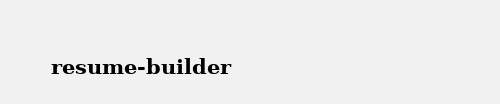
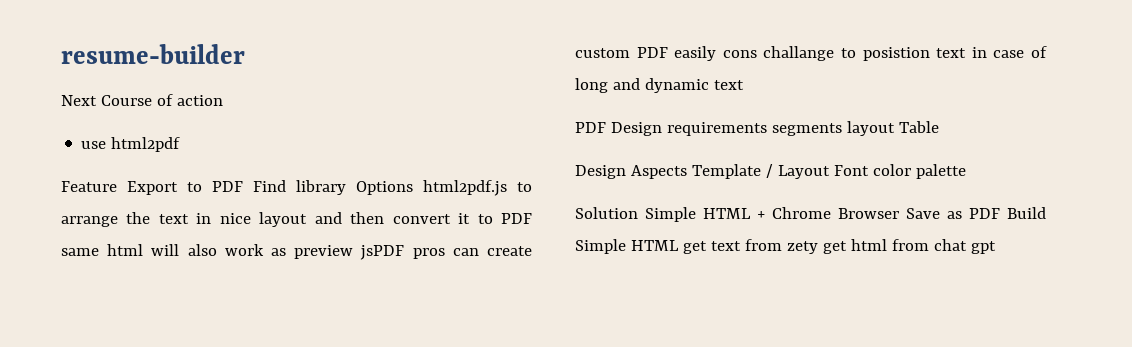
+ Next Course of action
+ use html2pdf
+ Feature Export to PDF Find library Options html2pdf.js to arrange the text in nice layout and then convert it to PDF same html will also work as preview jsPDF pros can create custom PDF easily cons challange to posistion text in case of long and dynamic text
+ PDF Design requirements segments layout Table
+ Design Aspects Template / Layout Font color palette
+ Solution Simple HTML + Chrome Browser Save as PDF Build Simple HTML get text from zety get html from chat gpt

